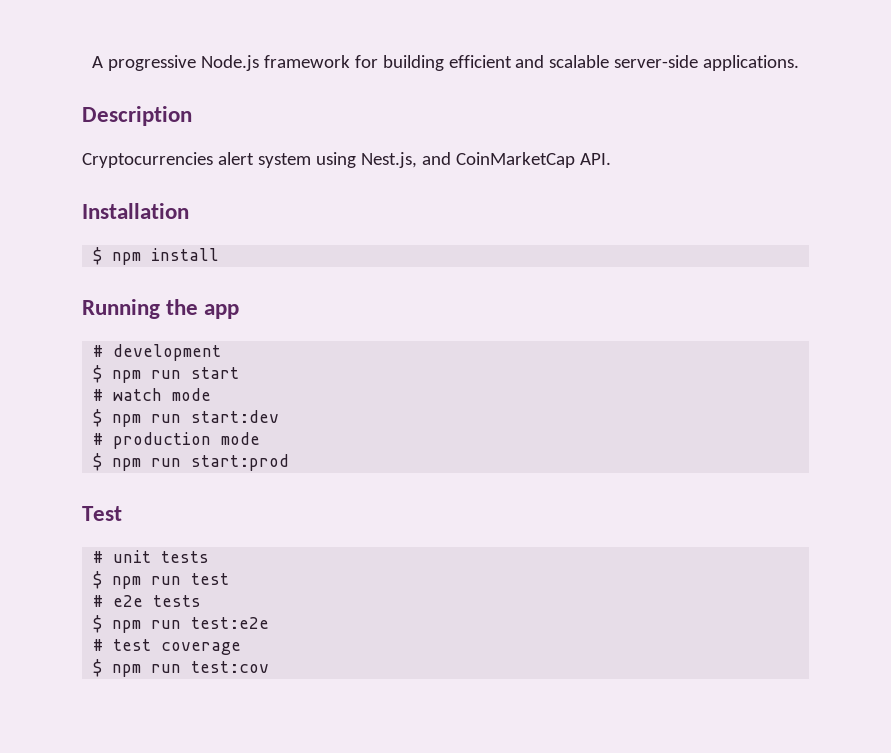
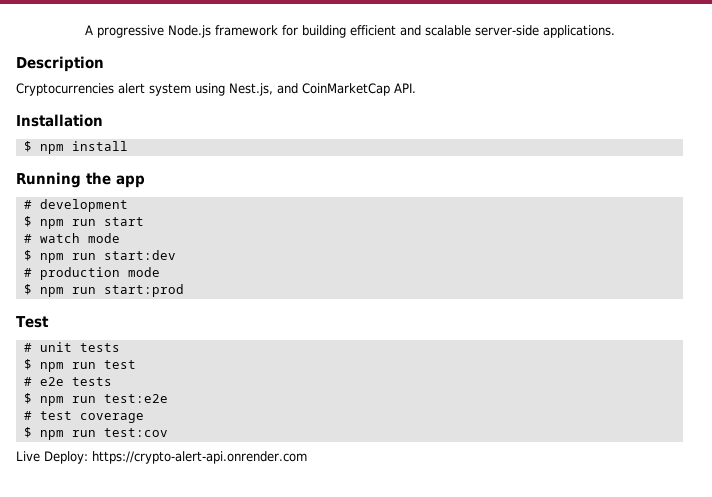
+ Live Deploy: https://crypto-alert-api.onrender.com

